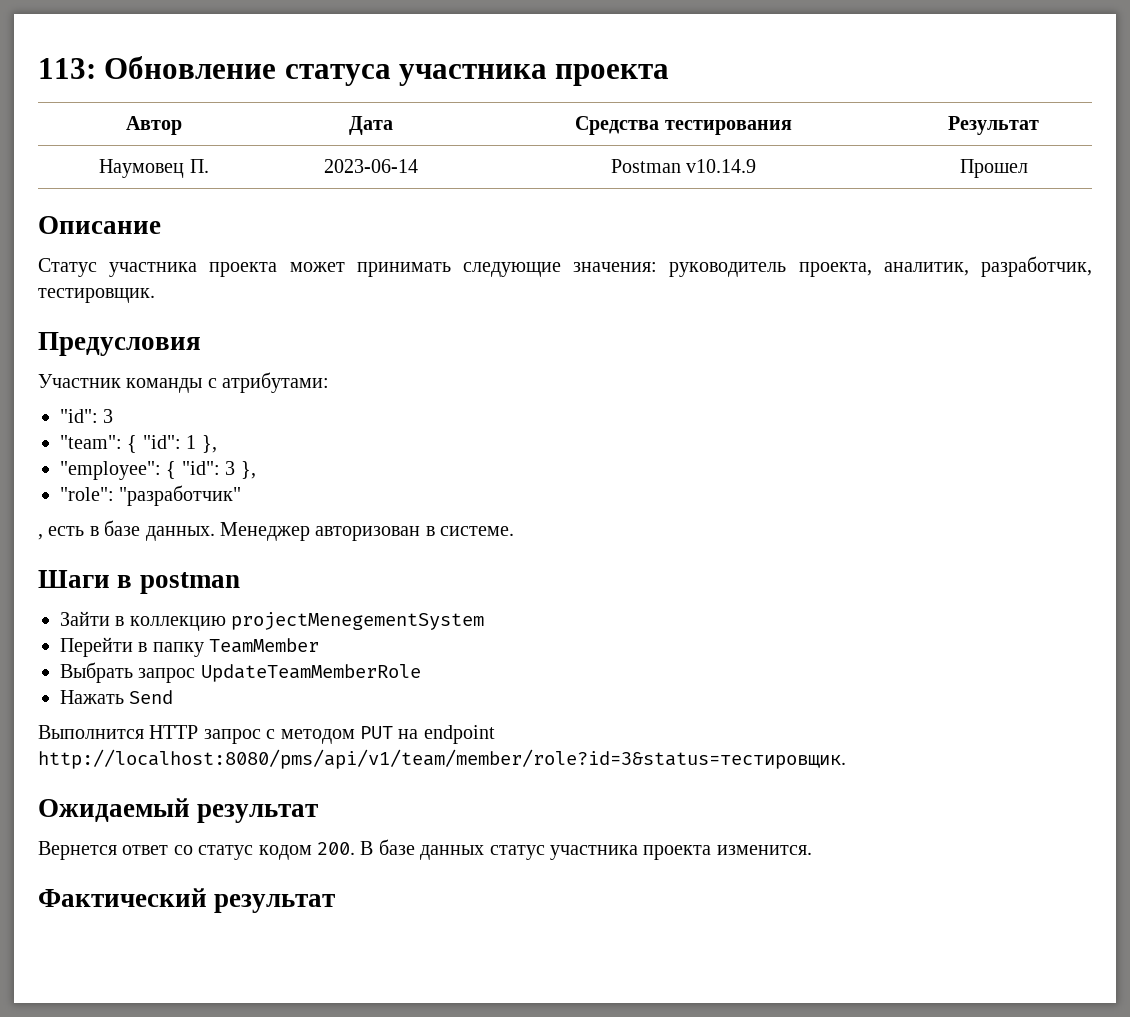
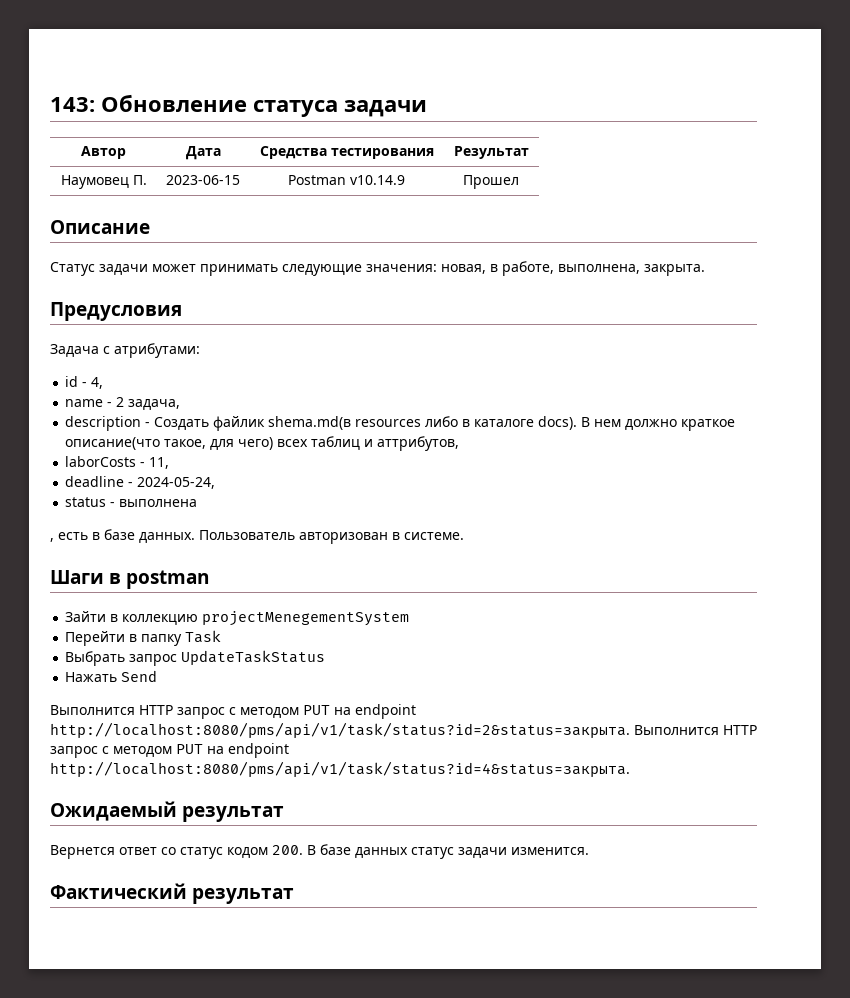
- 113: Обновление статуса участника проекта
+ 143: Обновление статуса задачи
- Наумовец П. | 2023-06-14 | Postman v10.14.9 | Прошел
+ Наумовец П. | 2023-06-15 | Postman v10.14.9 | Прошел
- Статус участника проекта может принимать следующие значения: руководитель проекта, аналитик, разработчик, тестировщик.
+ Статус задачи может принимать следующие значения: новая, в работе, выполнена, закрыта.
- Участник команды с атрибутами:
- "id": 3
- "team": { "id": 1 },
- "employee": { "id": 3 },
- "role": "разработчик"
+ Задача с атрибутами:
+ id - 4,
+ name - 2 задача,
+ description - Создать файлик shema.md(в resources либо в каталоге docs). В нем должно краткое описание(что такое, для чего) всех таблиц и аттрибутов,
+ laborCosts - 11,
+ deadline - 2024-05-24,
+ status - выполнена
- Менеджер авторизован в системе.
+ Пользователь авторизован в системе.
- Перейти в папку TeamMember
+ Перейти в папку Task
- Выбрать запрос UpdateTeamMemberRole
+ Выбрать запрос UpdateTaskStatus
- Выполнится HTTP запрос с методом PUT на endpoint http://localhost:8080/pms/api/v1/team/member/role?id=3&status=тестировщик.
+ Выполнится HTTP запрос с методом PUT на endpoint http://localhost:8080/pms/api/v1/task/status?id=2&status=закрыта. Выполнится HTTP запрос с методом PUT на endpoint http://localhost:8080/pms/api/v1/task/status?id=4&status=закрыта.
- Вернется ответ со статус кодом 200. В базе данных статус участника проекта изменится.
+ Вернется ответ со статус кодом 200. В базе данных статус задачи изменится.

